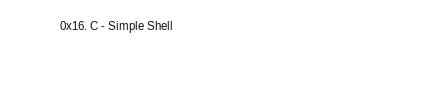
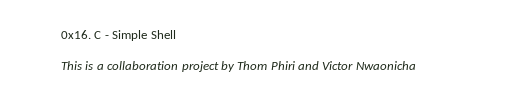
+ This is a collaboration project by Thom Phiri and Victor Nwaonicha

